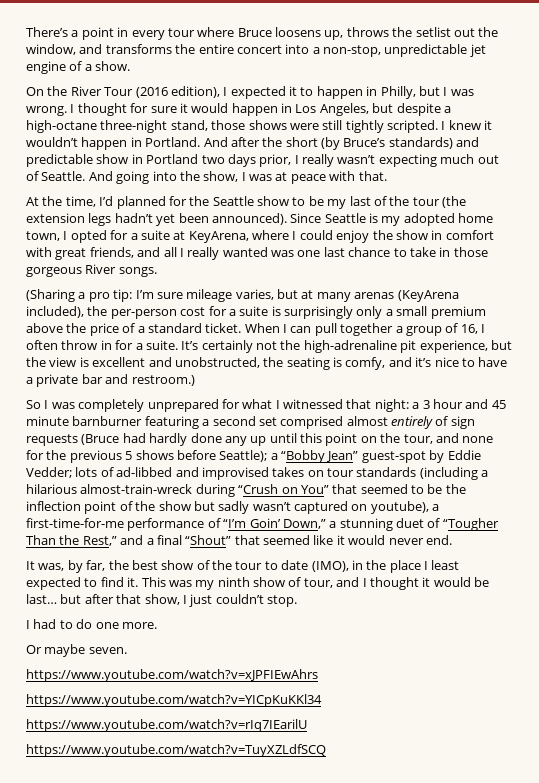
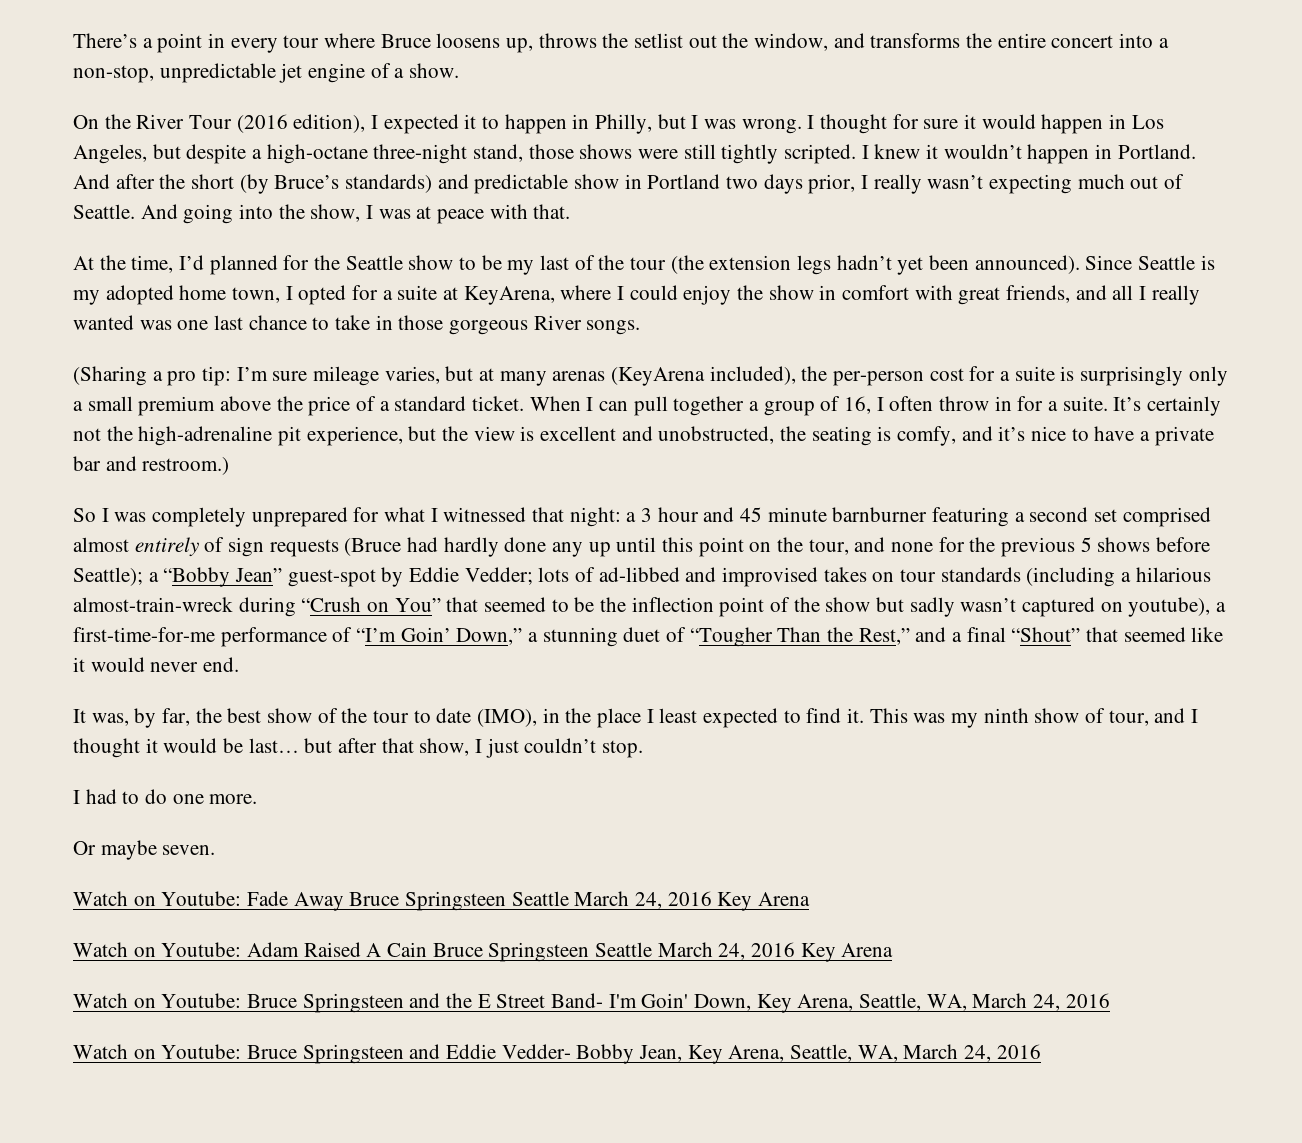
- https://www.youtube.com/watch?v=xJPFIEwAhrs
- https://www.youtube.com/watch?v=YICpKuKKl34
- https://www.youtube.com/watch?v=rIq7IEarilU
- https://www.youtube.com/watch?v=TuyXZLdfSCQ
+ Watch on Youtube: Fade Away Bruce Springsteen Seattle March 24, 2016 Key Arena
+ Watch on Youtube: Adam Raised A Cain Bruce Springsteen Seattle March 24, 2016 Key Arena
+ Watch on Youtube: Bruce Springsteen and the E Street Band- I'm Goin' Down, Key Arena, Seattle, WA, March 24, 2016
+ Watch on Youtube: Bruce Springsteen and Eddie Vedder- Bobby Jean, Key Arena, Seattle, WA, March 24, 2016

